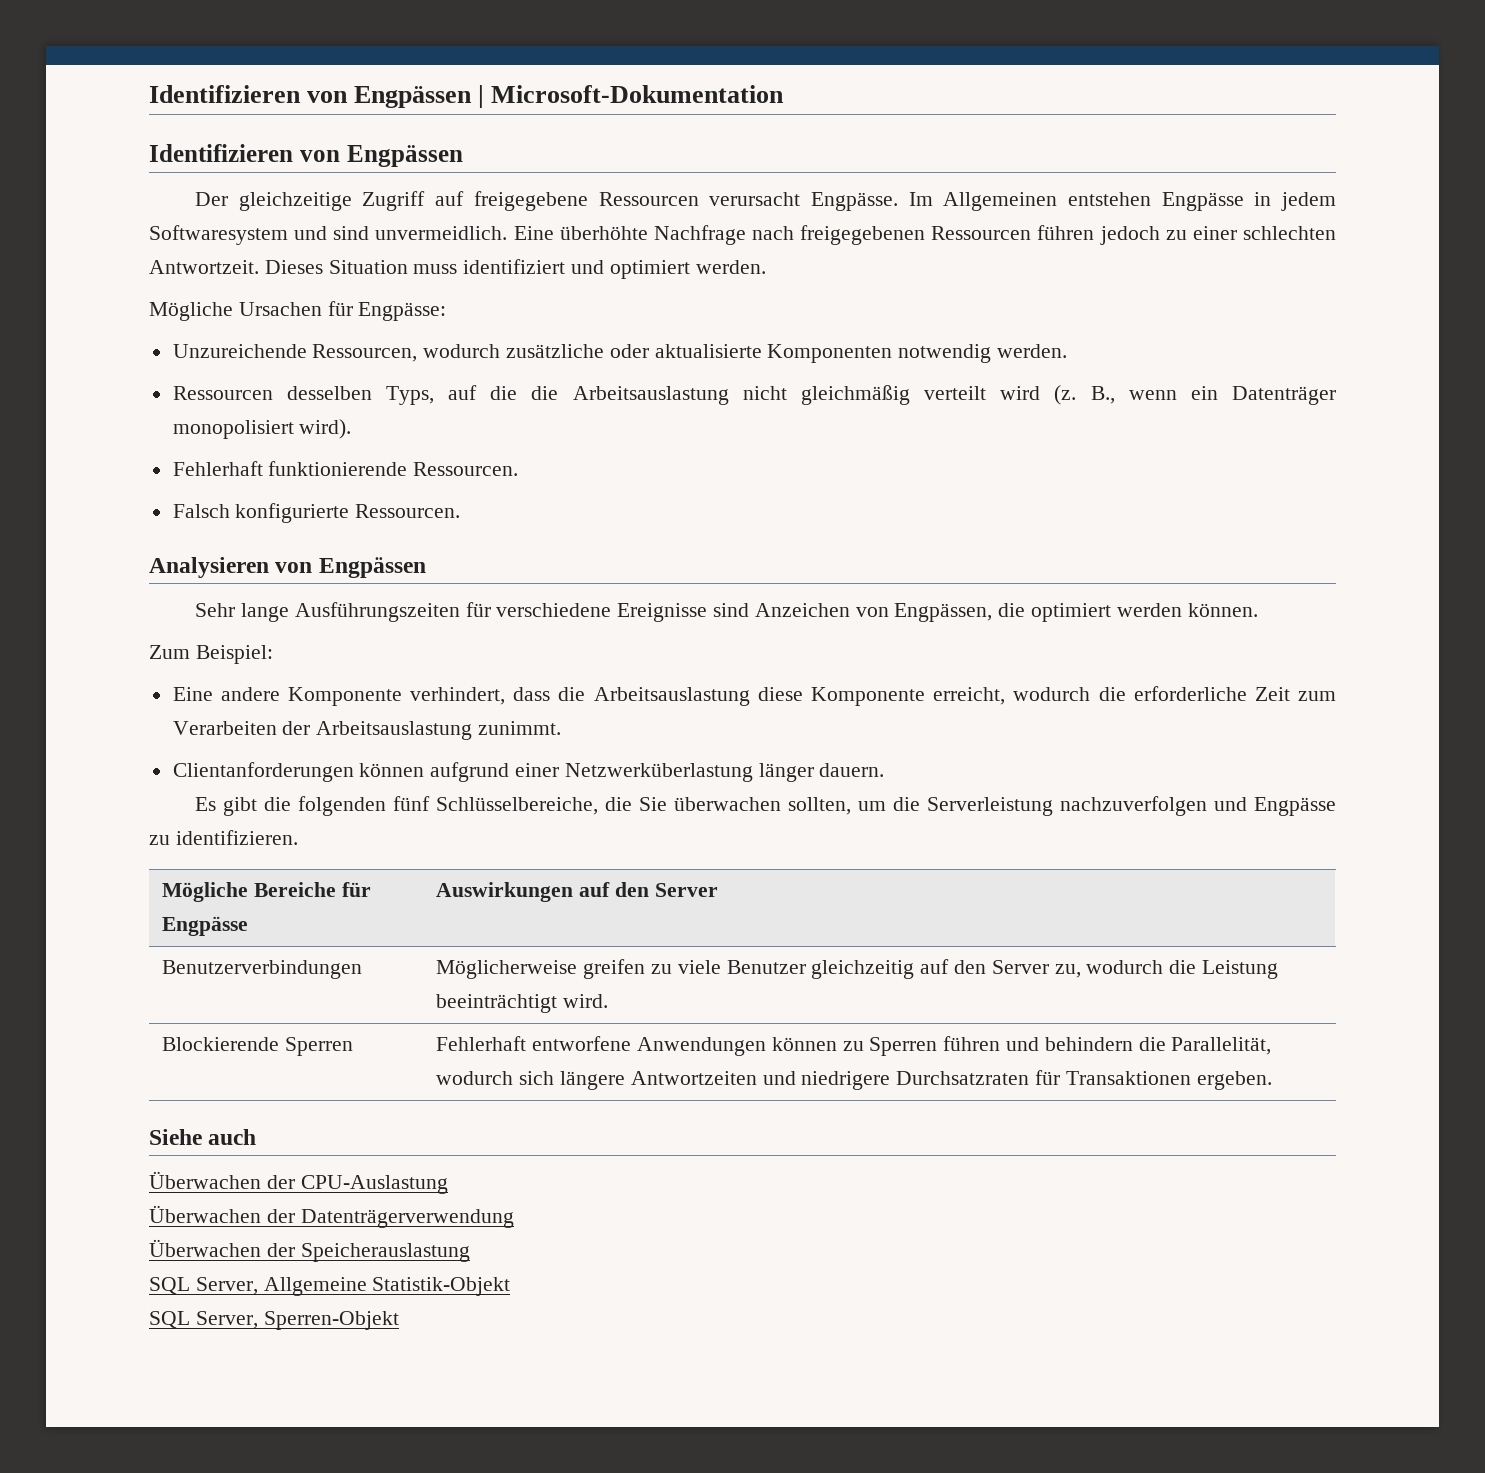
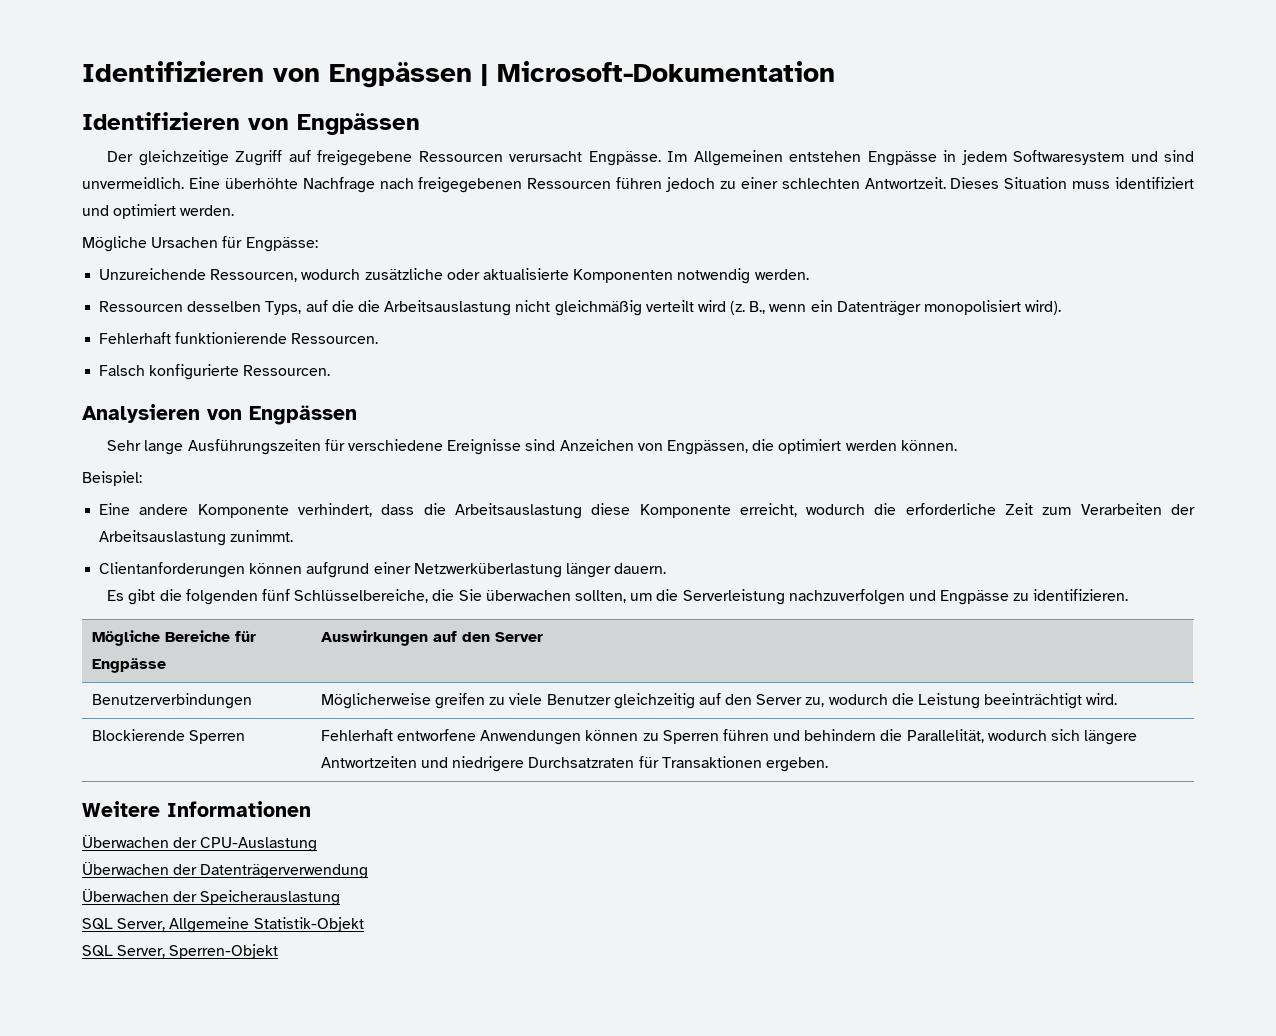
- Zum Beispiel:
+ Beispiel:
- Siehe auch
+ Weitere Informationen

